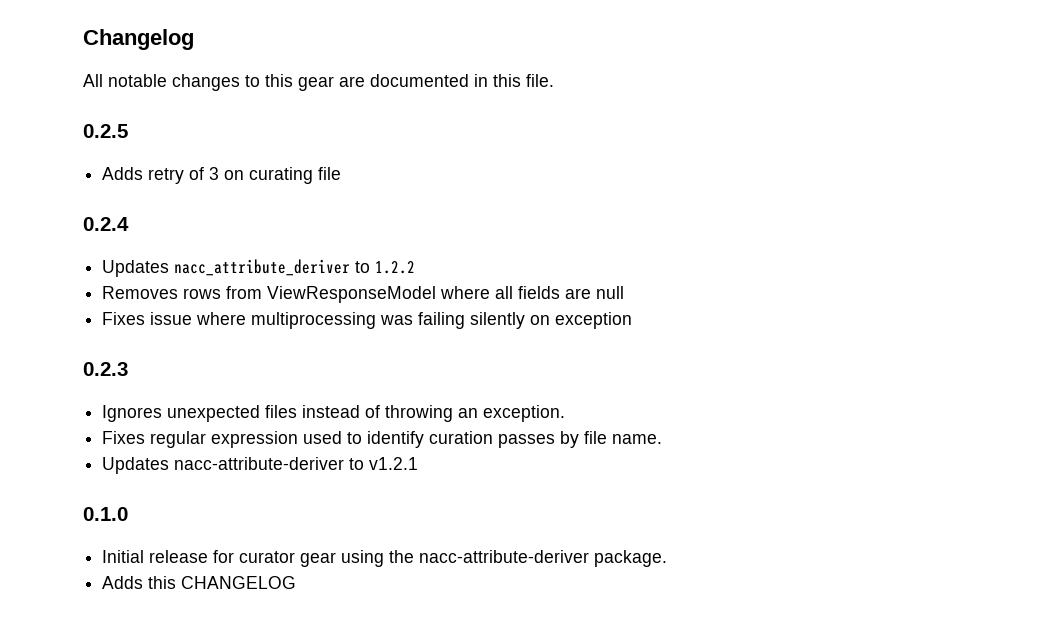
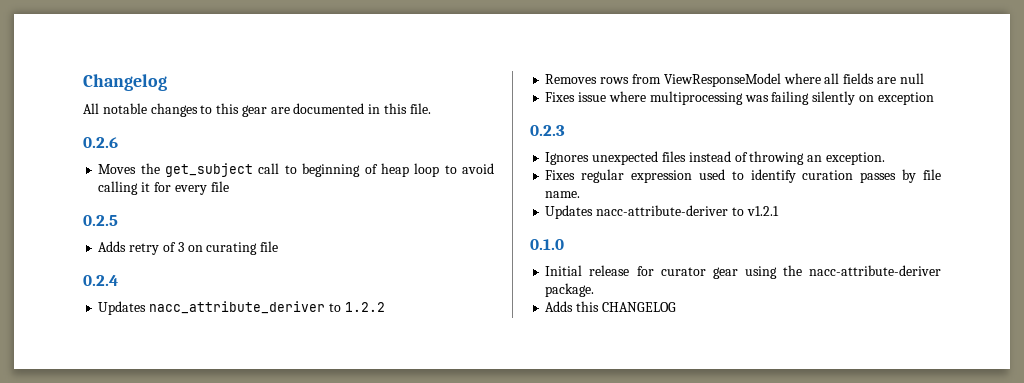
+ 0.2.6
+ Moves the get_subject call to beginning of heap loop to avoid calling it for every file

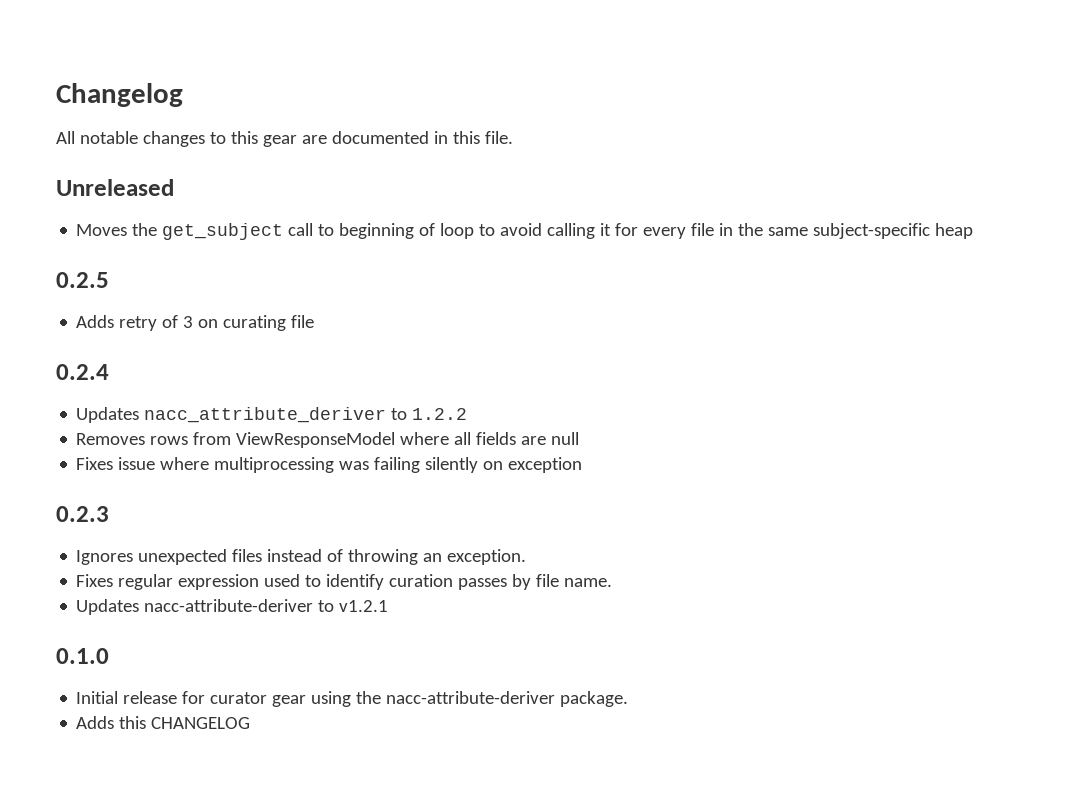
- 0.2.6
+ Unreleased
- Moves the get_subject call to beginning of heap loop to avoid calling it for every file
+ Moves the get_subject call to beginning of loop to avoid calling it for every file in the same subject-specific heap

